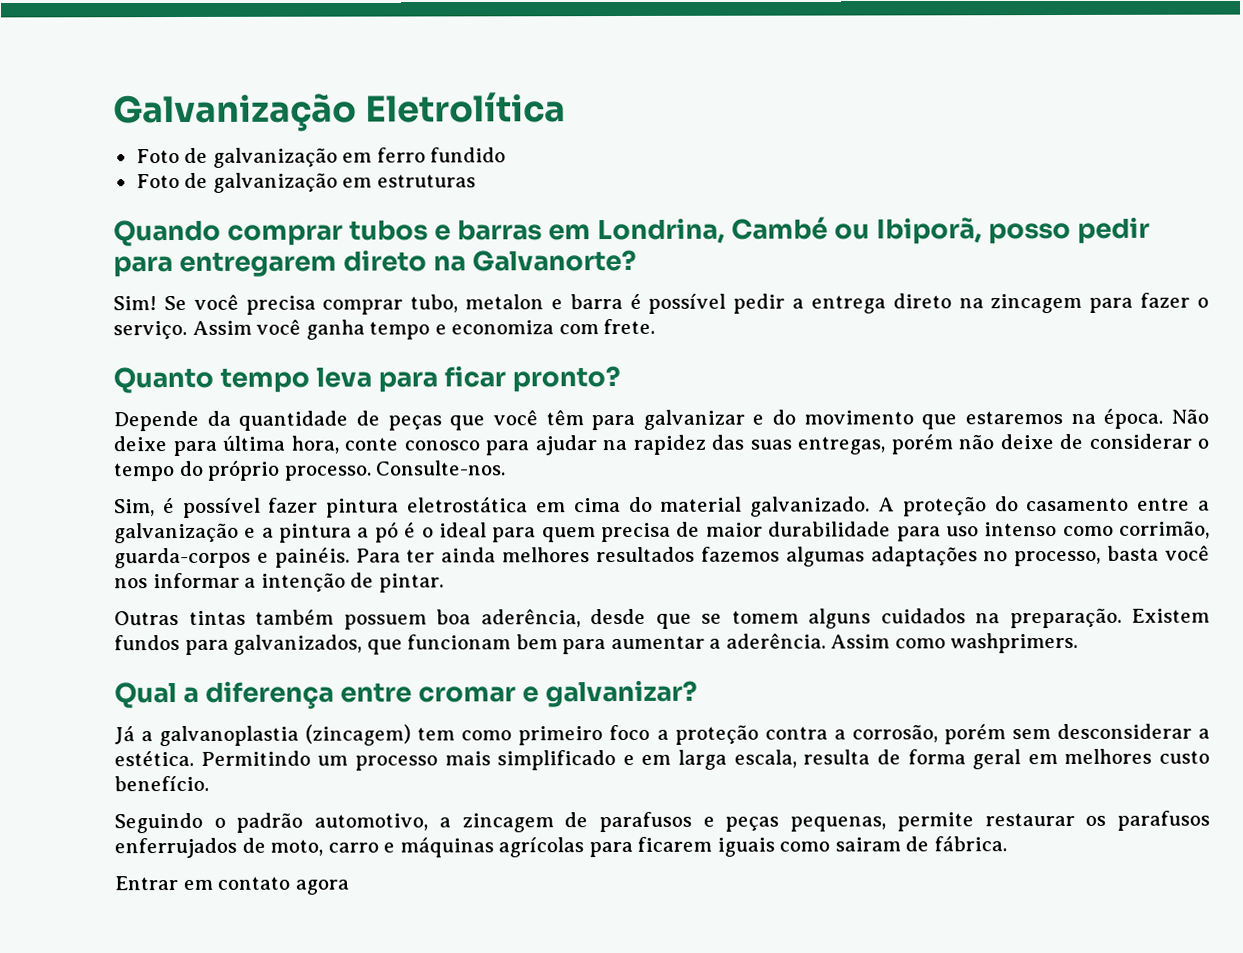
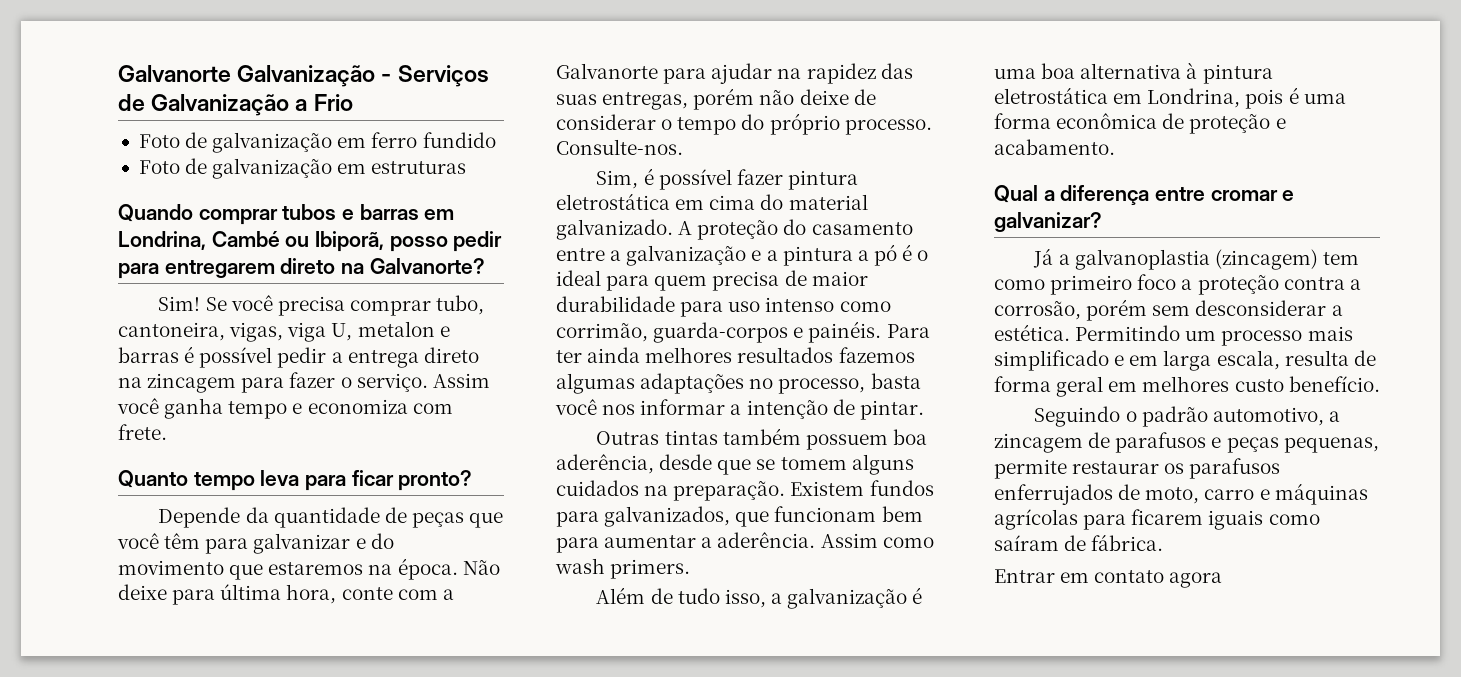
- Galvanização Eletrolítica
+ Galvanorte Galvanização - Serviços de Galvanização a Frio
- Se você precisa comprar tubo, metalon e barra é possível pedir a entrega direto na zincagem para fazer o serviço.
+ Se você precisa comprar tubo, cantoneira, vigas, viga U, metalon e barras é possível pedir a entrega direto na zincagem para fazer o serviço.
- Não deixe para última hora, conte conosco para ajudar na rapidez das suas entregas, porém não deixe de considerar o tempo do próprio processo.
+ Não deixe para última hora, conte com a Galvanorte para ajudar na rapidez das suas entregas, porém não deixe de considerar o tempo do próprio processo.
- Assim como washprimers.
+ Assim como wash primers.
+ Além de tudo isso, a galvanização é uma boa alternativa à pintura eletrostática em Londrina, pois é uma forma econômica de proteção e acabamento.
- Seguindo o padrão automotivo, a zincagem de parafusos e peças pequenas, permite restaurar os parafusos enferrujados de moto, carro e máquinas agrícolas para ficarem iguais como sairam de fábrica.
+ Seguindo o padrão automotivo, a zincagem de parafusos e peças pequenas, permite restaurar os parafusos enferrujados de moto, carro e máquinas agrícolas para ficarem iguais como saíram de fábrica.

